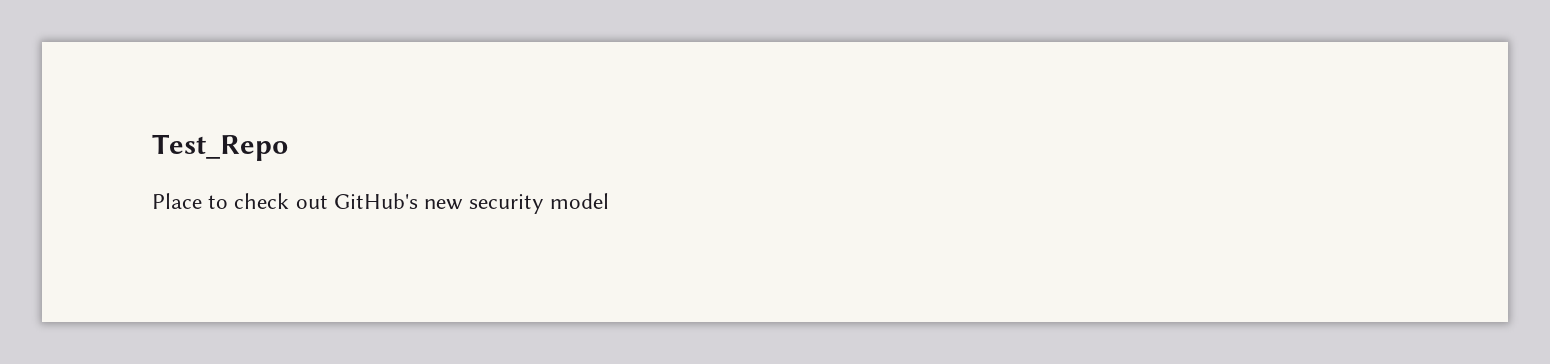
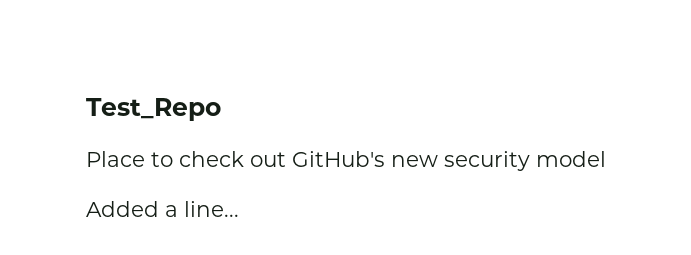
+ Added a line...

